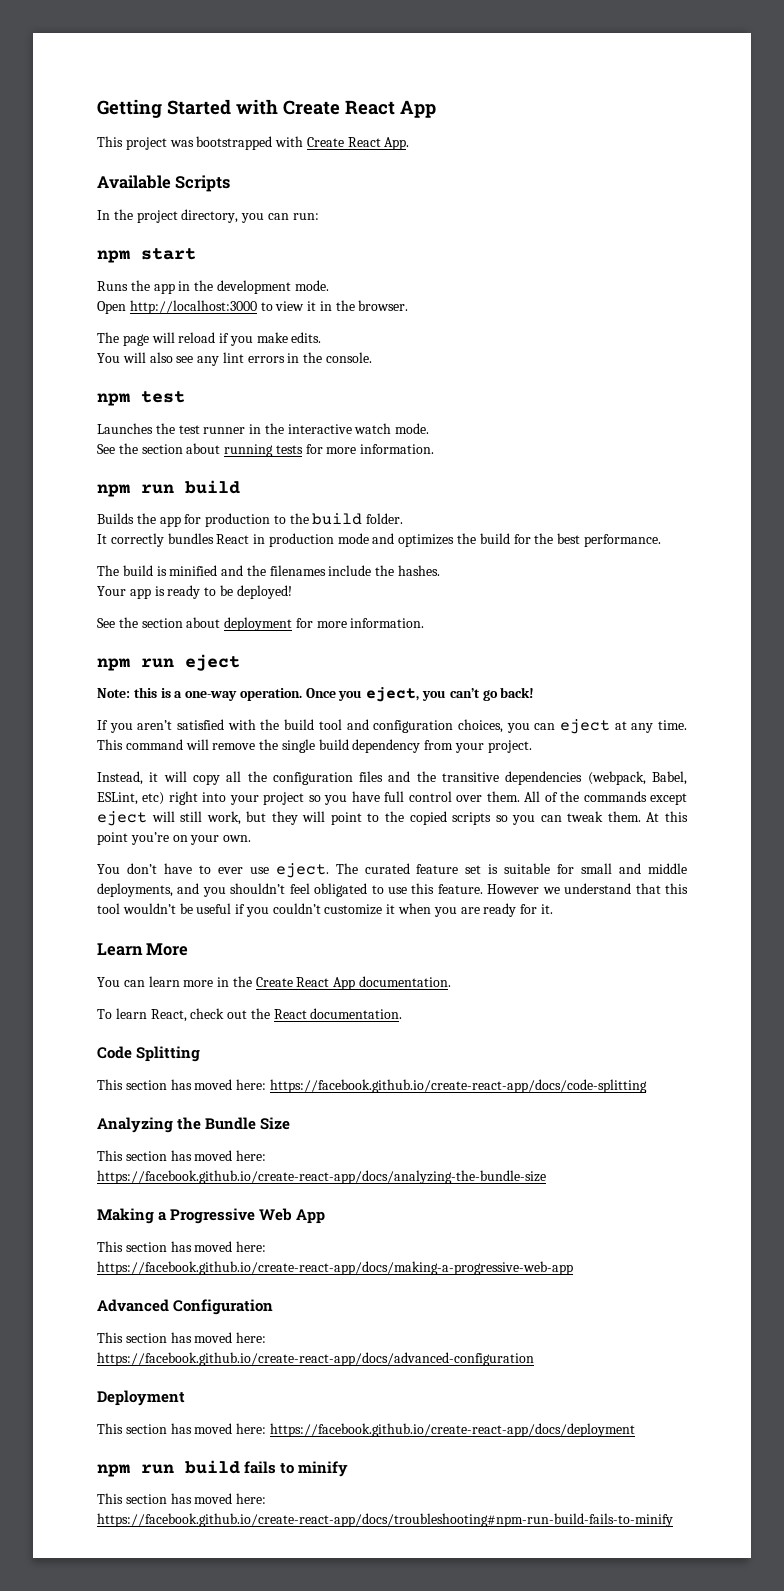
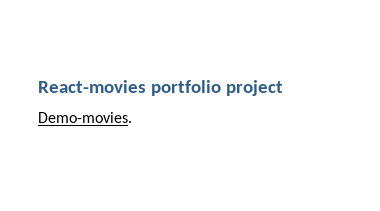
- Getting Started with Create React App
- This project was bootstrapped with Create React App.
- Available Scripts
- In the project directory, you can run:
- npm start
- Runs the app in the development mode.
- Open http://localhost:3000 to view it in the browser.
- The page will reload if you make edits.
- You will also see any lint errors in the console.
- npm test
- Launches the test runner in the interactive watch mode.
- See the section about running tests for more information.
- npm run build
- Builds the app for production to the build folder.
- It correctly bundles React in production mode and optimizes the build for the best performance.
- The build is minified and the filenames include the hashes.
- Your app is ready to be deployed!
- See the section about deployment for more information.
- npm run eject
- Note: this is a one-way operation. Once you eject, you can’t go back!
- If you aren’t satisfied with the build tool and configuration choices, you can eject at any time. This command will remove the single build dependency from your project.
- Instead, it will copy all the configuration files and the transitive dependencies (webpack, Babel, ESLint, etc) right into your project so you have full control over them. All of the commands except eject will still work, but they will point to the copied scripts so you can tweak them. At this point you’re on your own.
- You don’t have to ever use eject. The curated feature set is suitable for small and middle deployments, and you shouldn’t feel obligated to use this feature. However we understand that this tool wouldn’t be useful if you couldn’t customize it when you are ready for it.
- Learn More
- You can learn more in the Create React App documentation.
- To learn React, check out the React documentation.
- Code Splitting
- This section has moved here: https://facebook.github.io/create-react-app/docs/code-splitting
- Analyzing the Bundle Size
- This section has moved here: https://facebook.github.io/create-react-app/docs/analyzing-the-bundle-size
- Making a Progressive Web App
- This section has moved here: https://facebook.github.io/create-react-app/docs/making-a-progressive-web-app
- Advanced Configuration
- This section has moved here: https://facebook.github.io/create-react-app/docs/advanced-configuration
- Deployment
- This section has moved here: https://facebook.github.io/create-react-app/docs/deployment
- npm run build fails to minify
- This section has moved here: https://facebook.github.io/create-react-app/docs/troubleshooting#npm-run-build-fails-to-minify
+ React-movies portfolio project
+ Demo-movies.

